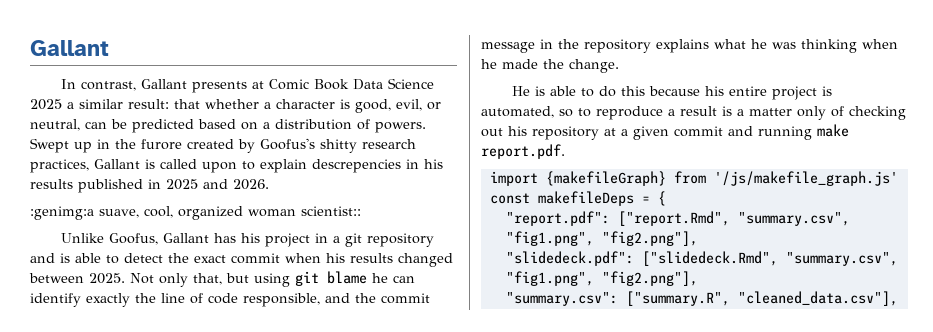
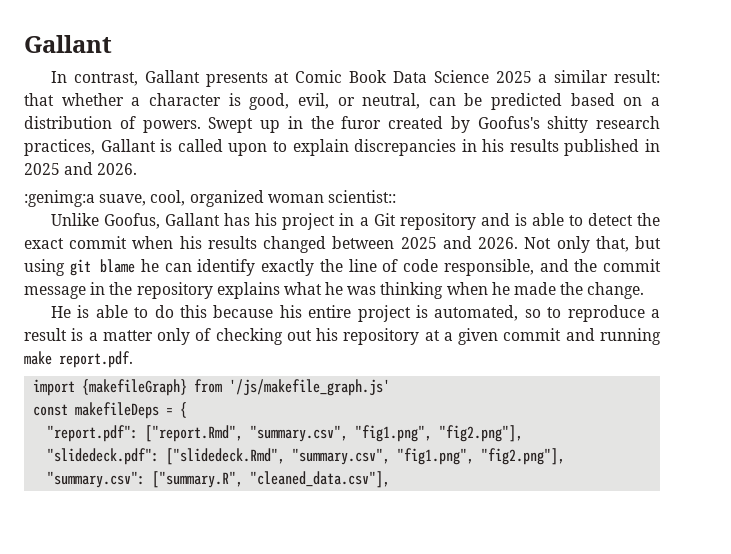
- Swept up in the furore created by Goofus's shitty research practices, Gallant is called upon to explain descrepencies in his results published in 2025 and 2026.
+ Swept up in the furor created by Goofus's shitty research practices, Gallant is called upon to explain discrepancies in his results published in 2025 and 2026.
- Unlike Goofus, Gallant has his project in a git repository and is able to detect the exact commit when his results changed between 2025.
+ Unlike Goofus, Gallant has his project in a Git repository and is able to detect the exact commit when his results changed between 2025 and 2026.

